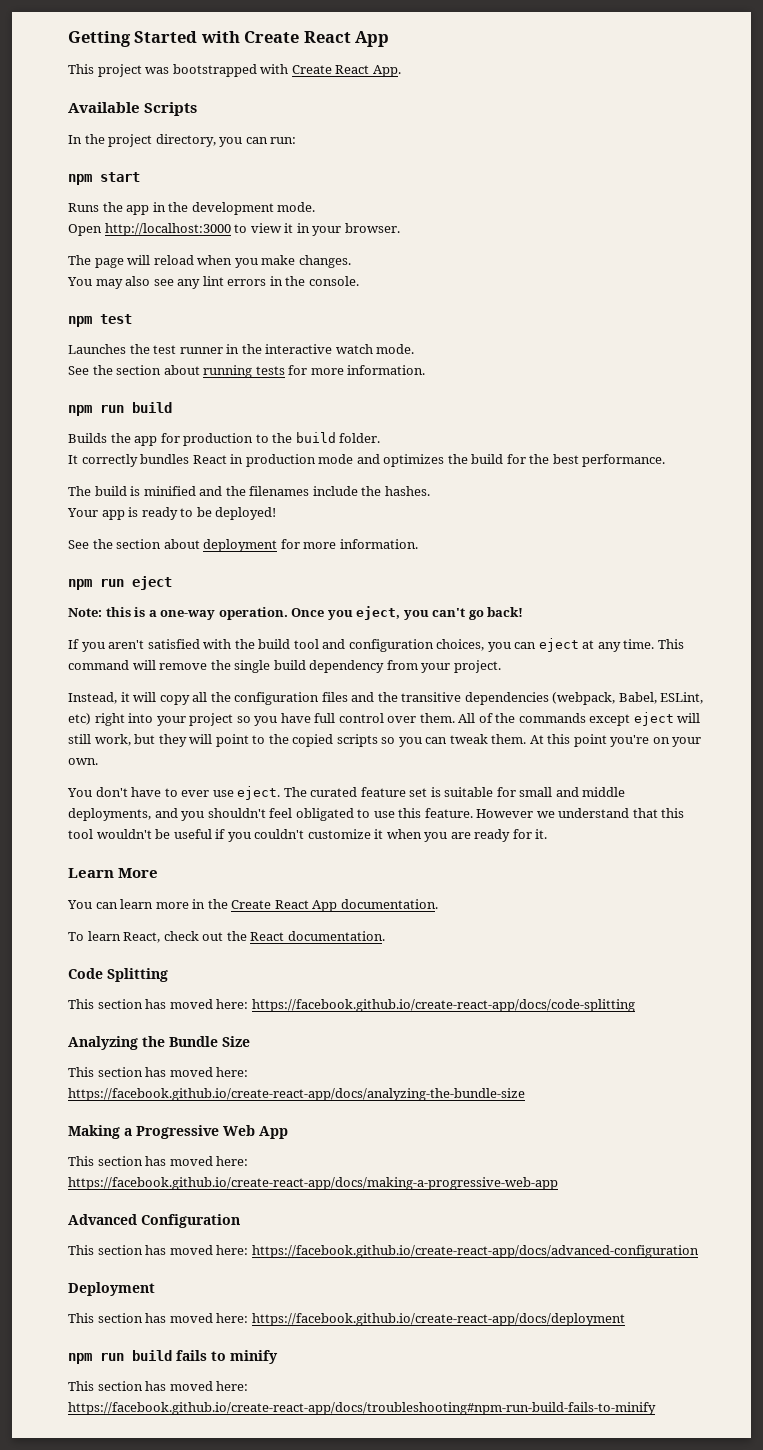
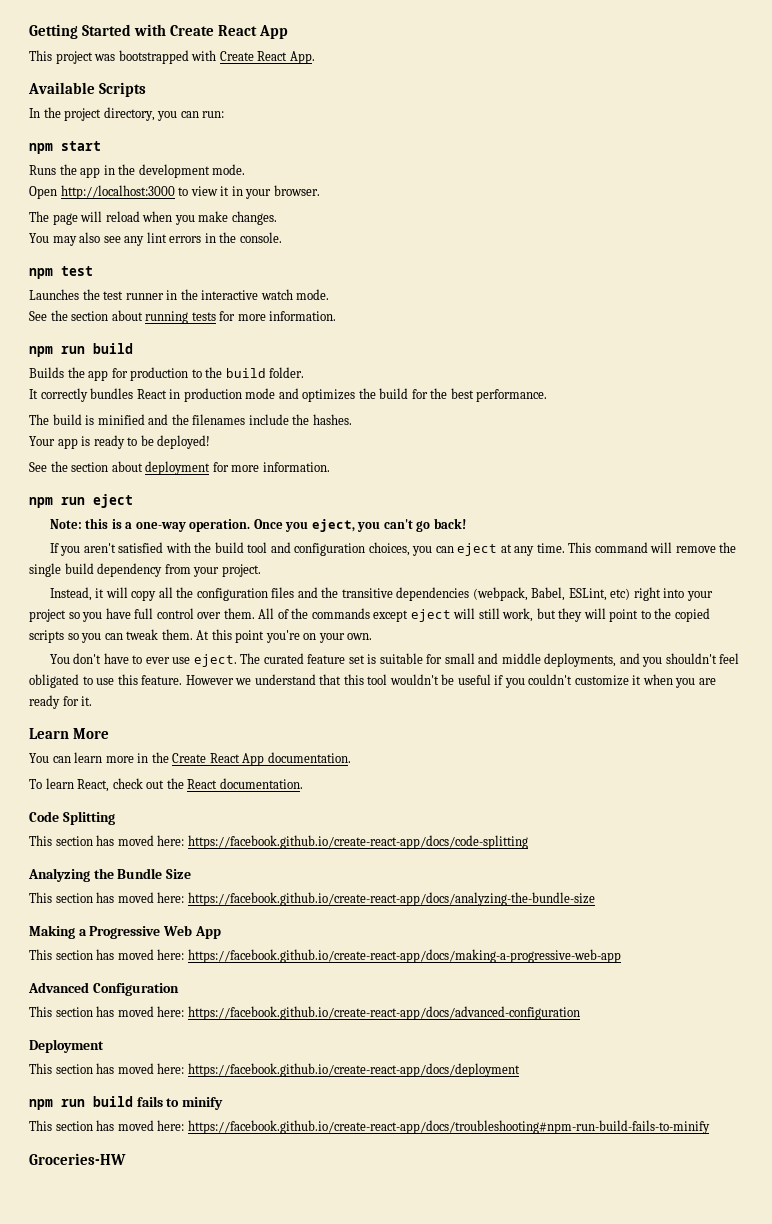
+ Groceries-HW

